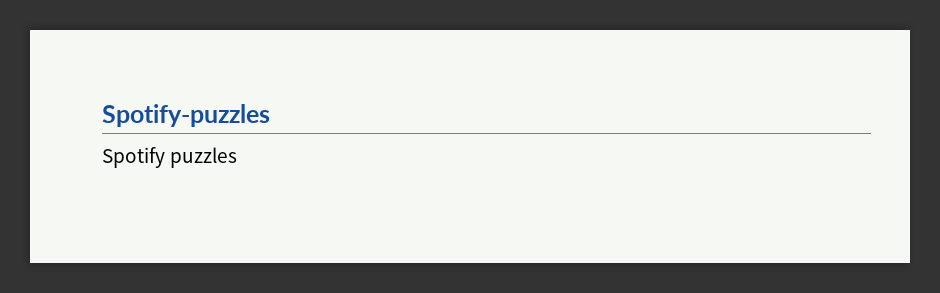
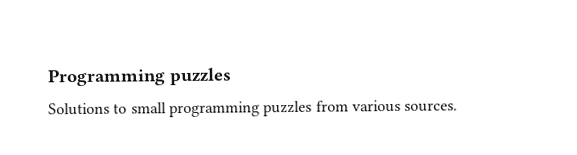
- Spotify-puzzles
- Spotify puzzles
+ Programming puzzles
+ Solutions to small programming puzzles from various sources.

